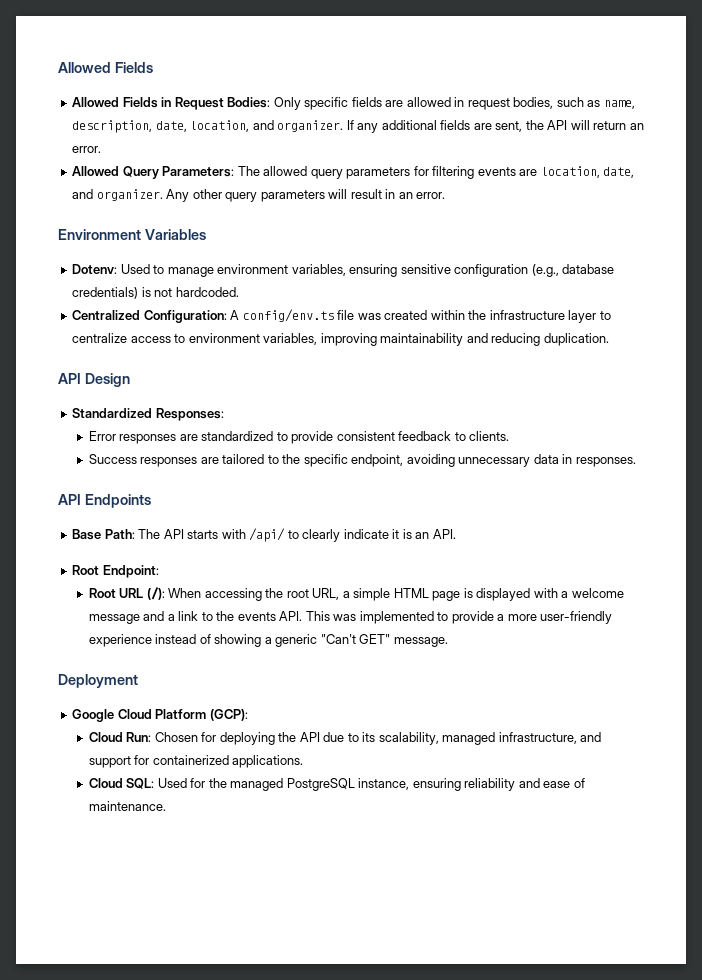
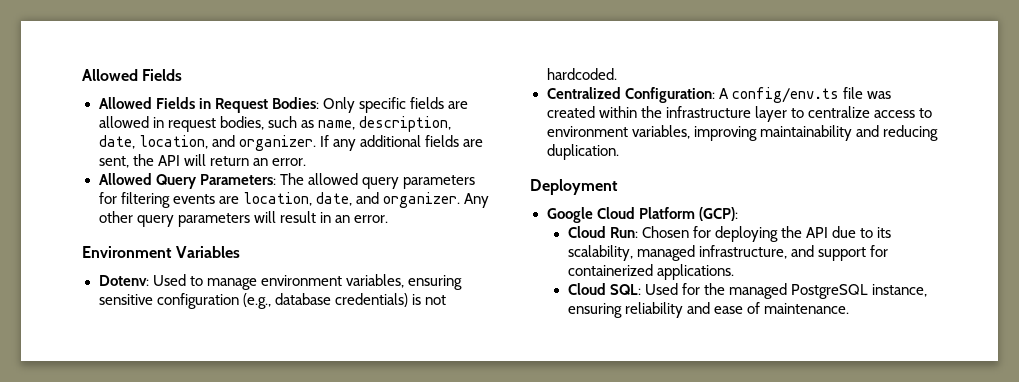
- API Design
- Standardized Responses:
- Error responses are standardized to provide consistent feedback to clients.
- Success responses are tailored to the specific endpoint, avoiding unnecessary data in responses.
- API Endpoints
- Base Path: The API starts with /api/ to clearly indicate it is an API.
- Root Endpoint:
- Root URL (/): When accessing the root URL, a simple HTML page is displayed with a welcome message and a link to the events API. This was implemented to provide a more user-friendly experience instead of showing a generic "Can't GET" message.

